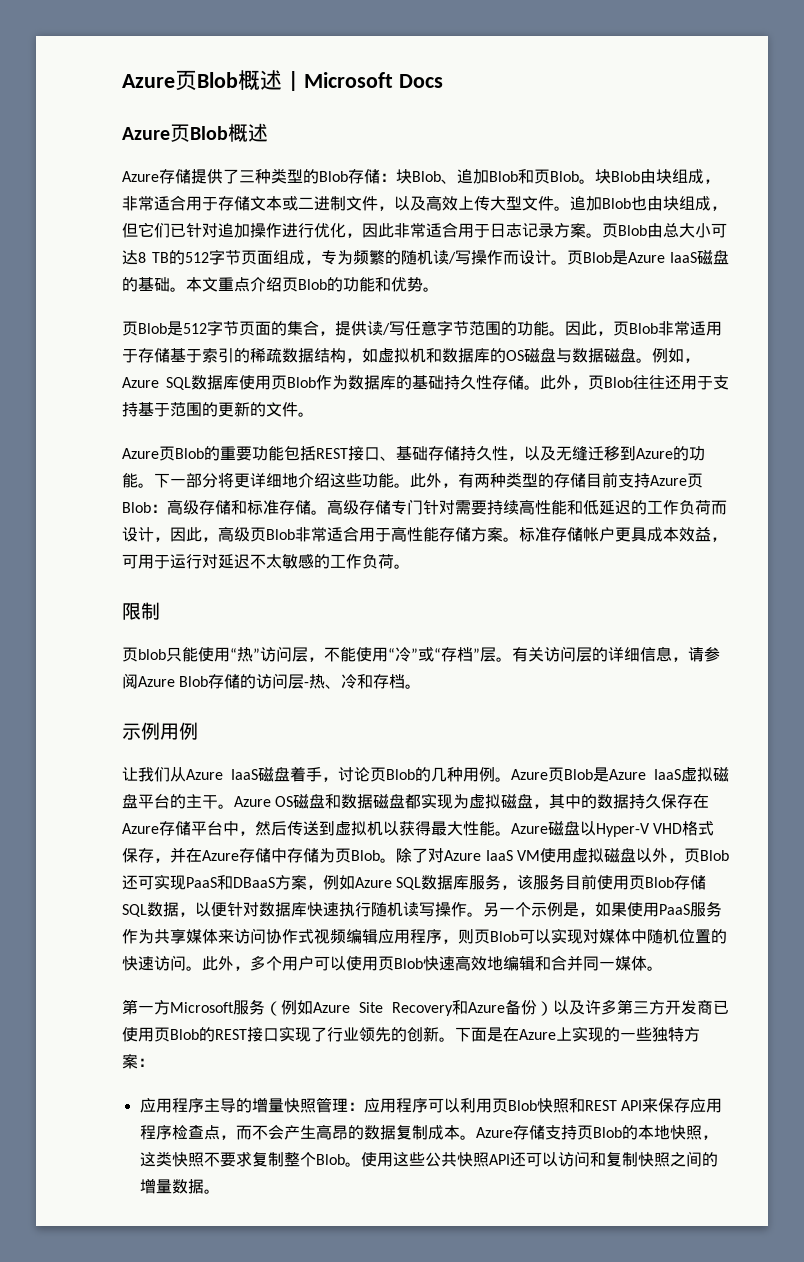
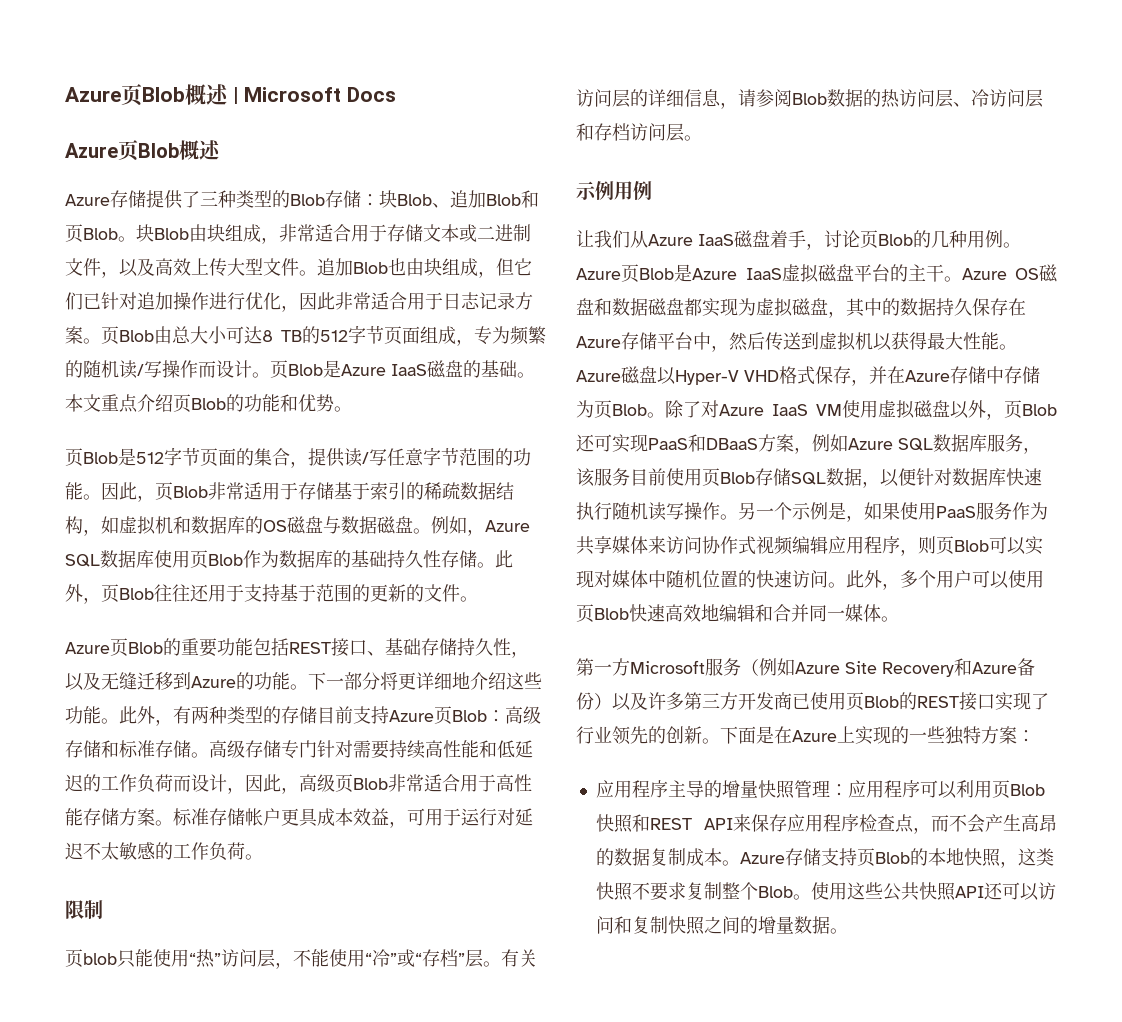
- 有关访问层的详细信息，请参阅Azure Blob存储的访问层-热、冷和存档。
+ 有关访问层的详细信息，请参阅Blob数据的热访问层、冷访问层和存档访问层。

